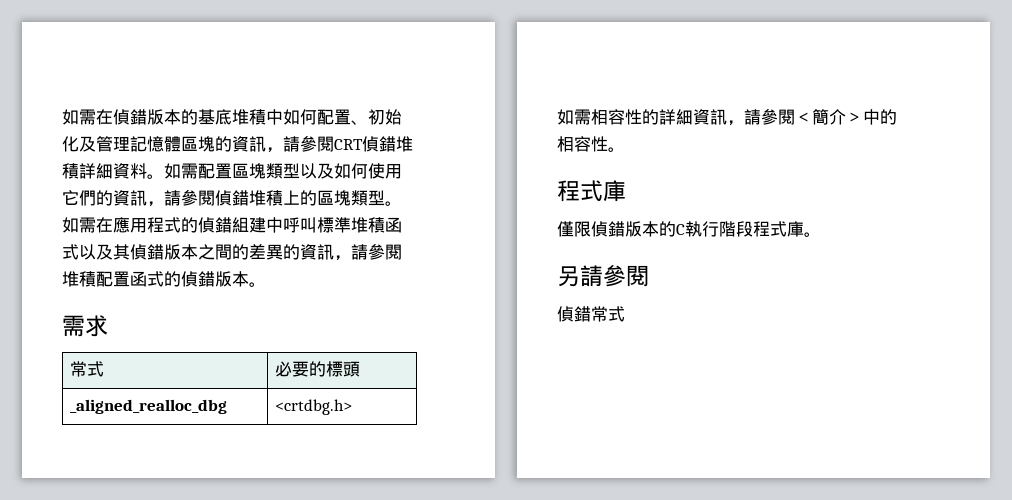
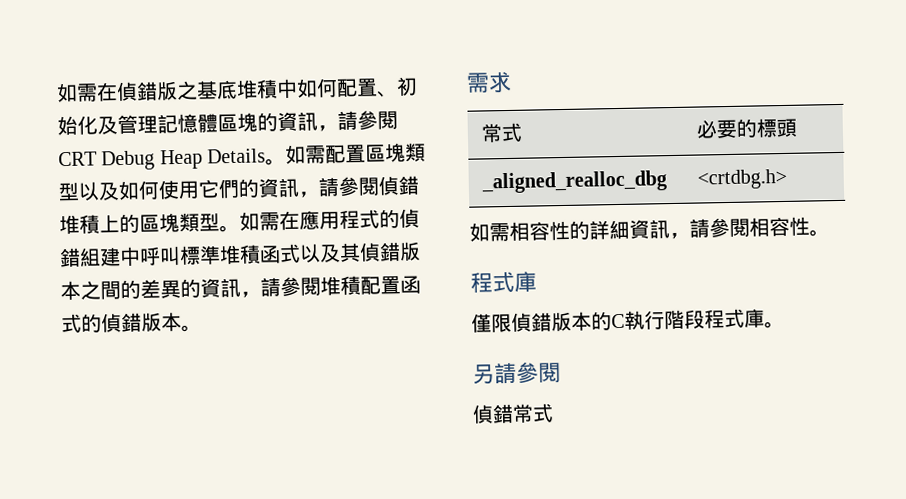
- 如需在偵錯版本的基底堆積中如何配置、初始化及管理記憶體區塊的資訊，請參閱CRT偵錯堆積詳細資料。
+ 如需在偵錯版之基底堆積中如何配置、初始化及管理記憶體區塊的資訊，請參閱CRT Debug Heap Details。
- 如需相容性的詳細資訊，請參閱＜簡介＞中的相容性。
+ 如需相容性的詳細資訊，請參閱相容性。

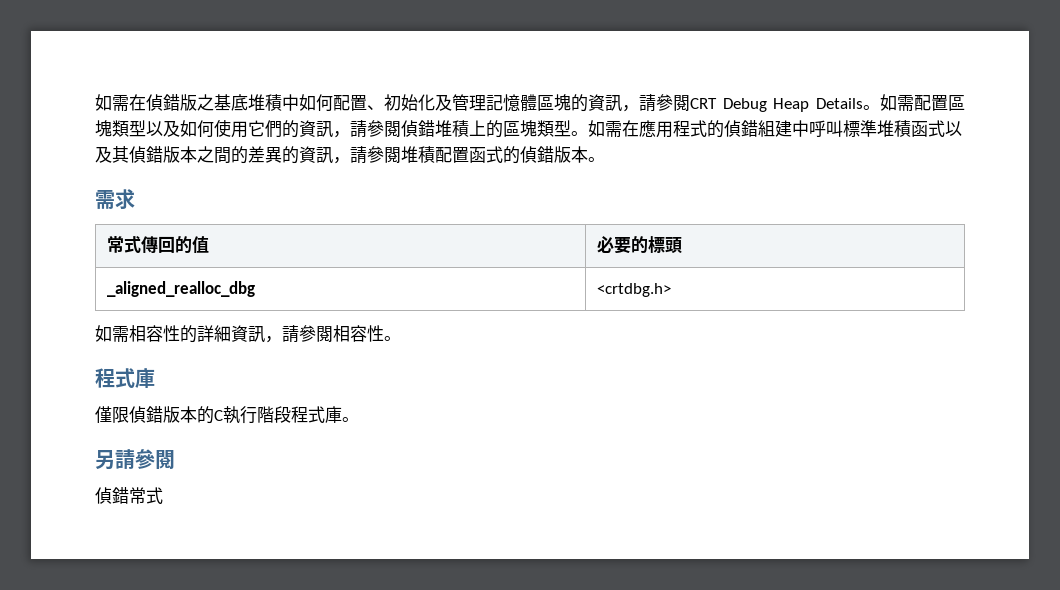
- 常式 | 必要的標頭
+ 常式傳回的值 | 必要的標頭

